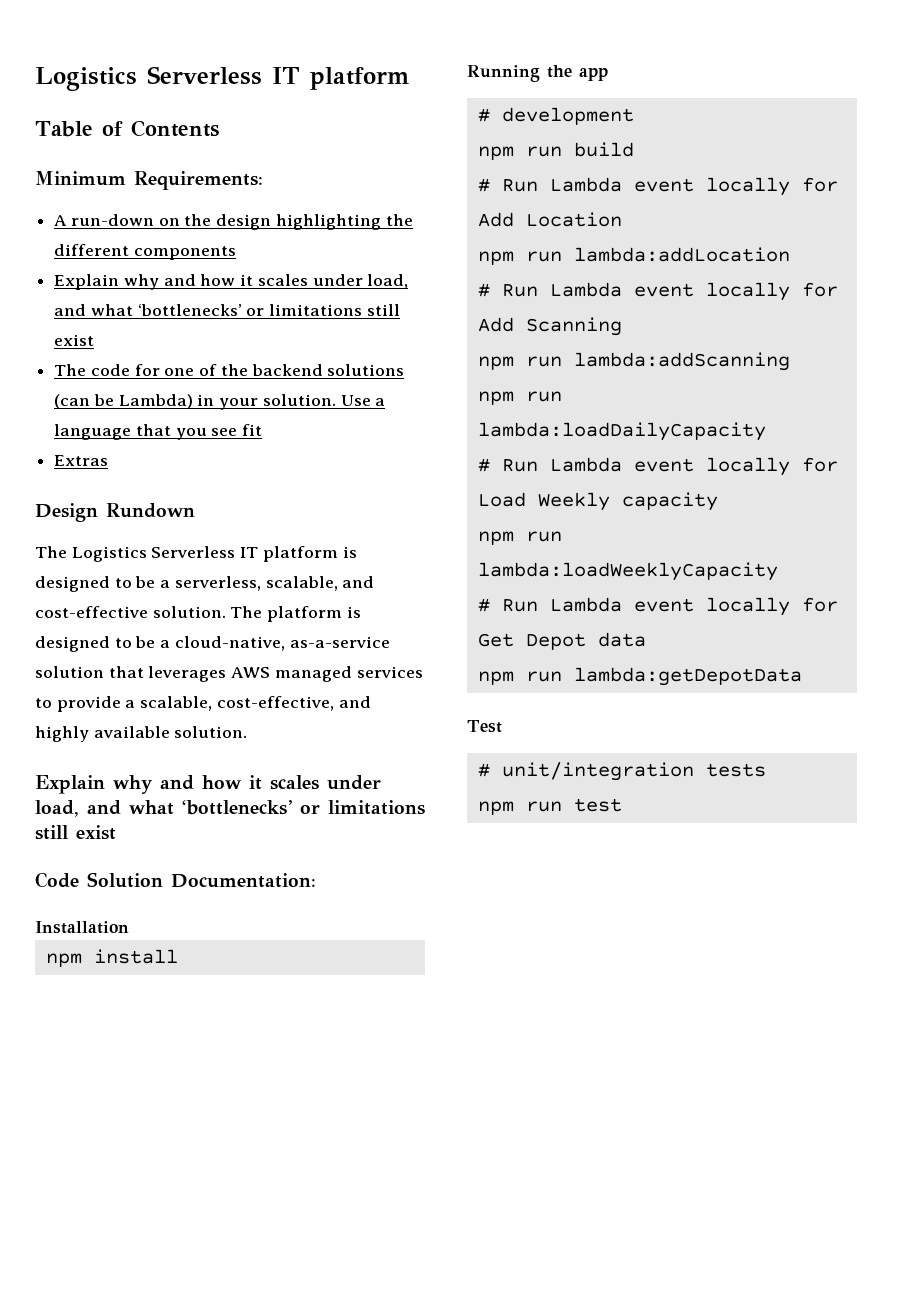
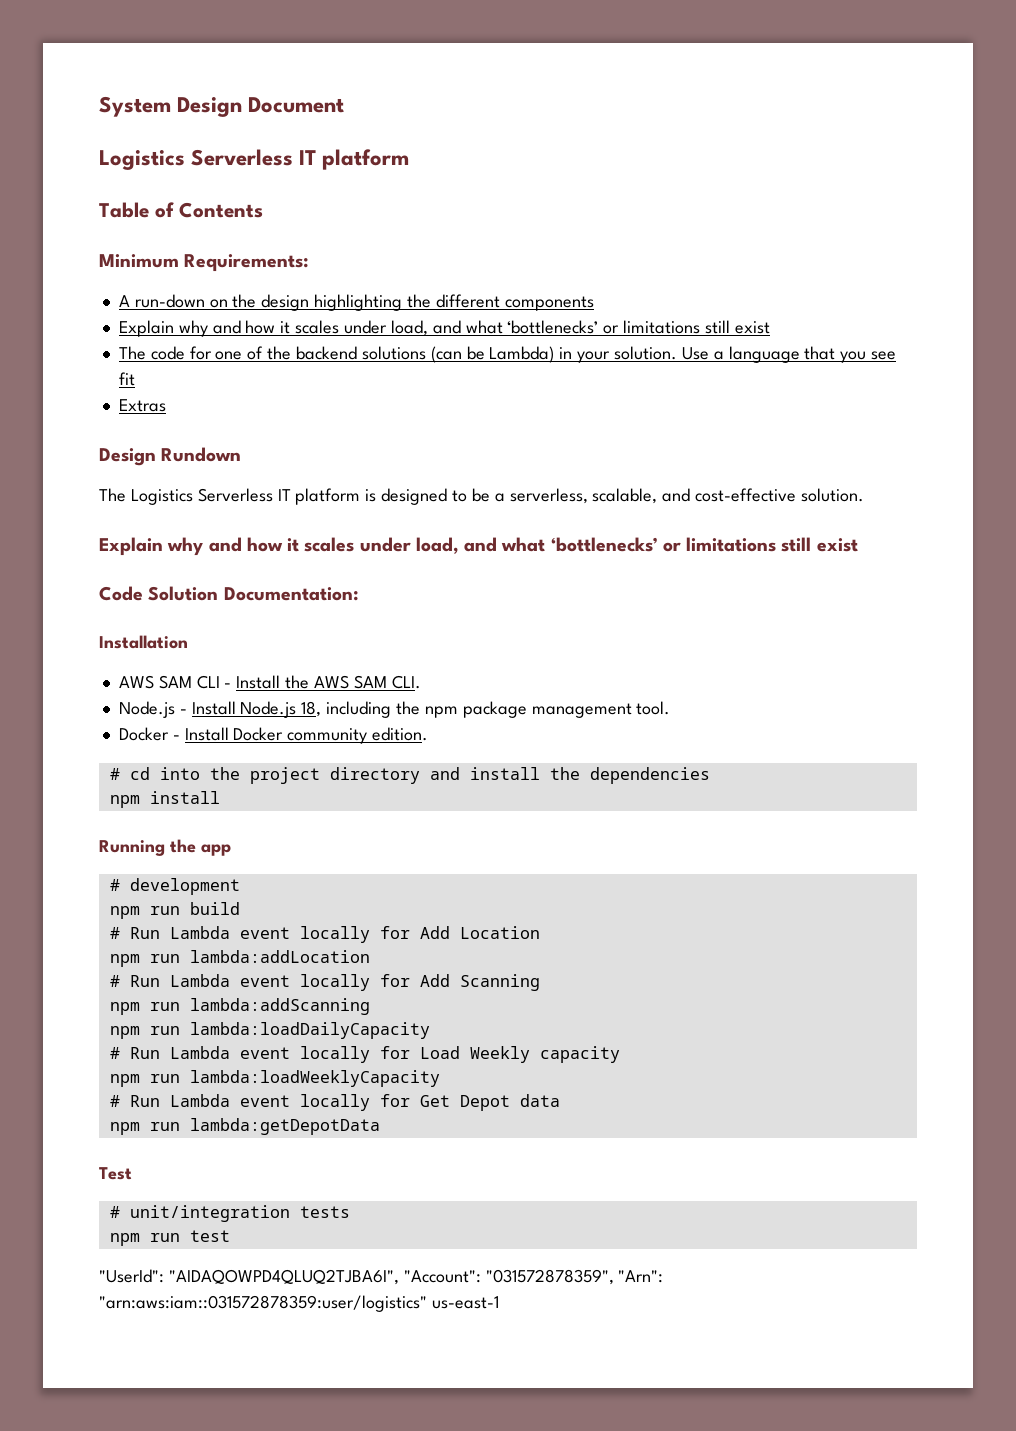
+ System Design Document
- The platform is designed to be a cloud-native, as-a-service solution that leverages AWS managed services to provide a scalable, cost-effective, and highly available solution.
+ AWS SAM CLI - Install the AWS SAM CLI.
+ Node.js - Install Node.js 18, including the npm package management tool.
+ Docker - Install Docker community edition.
+ # cd into the project directory and install the dependencies
+ "UserId": "AIDAQOWPD4QLUQ2TJBA6I", "Account": "031572878359", "Arn": "arn:aws:iam::031572878359:user/logistics" us-east-1

